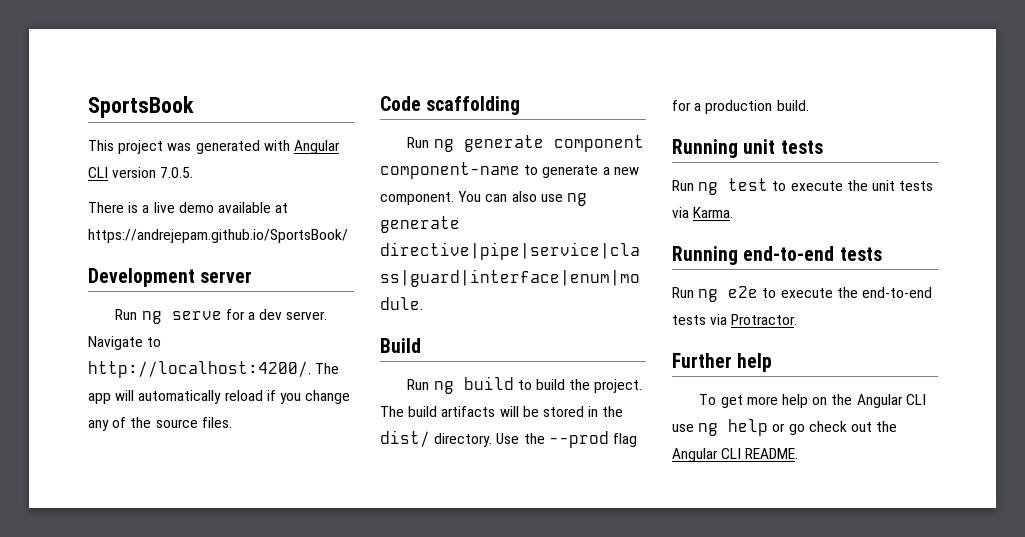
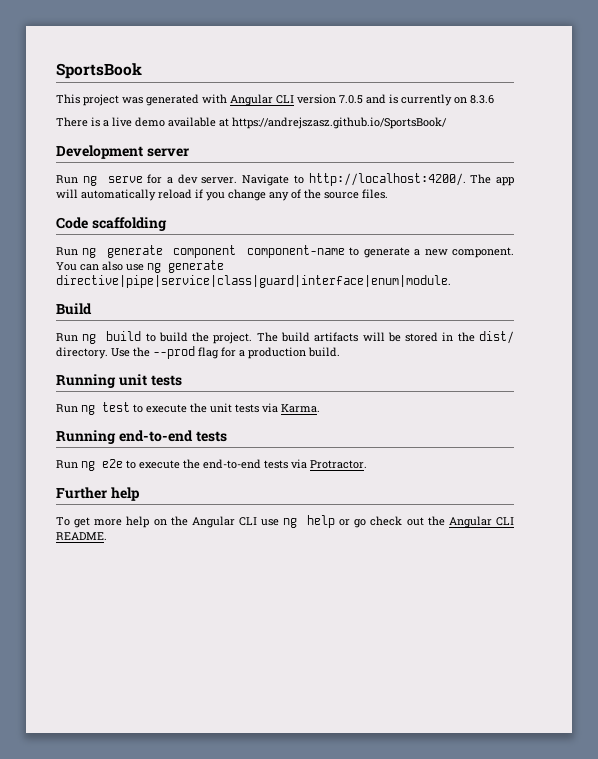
- This project was generated with Angular CLI version 7.0.5.
+ This project was generated with Angular CLI version 7.0.5 and is currently on 8.3.6
- There is a live demo available at https://andrejepam.github.io/SportsBook/
+ There is a live demo available at https://andrejszasz.github.io/SportsBook/

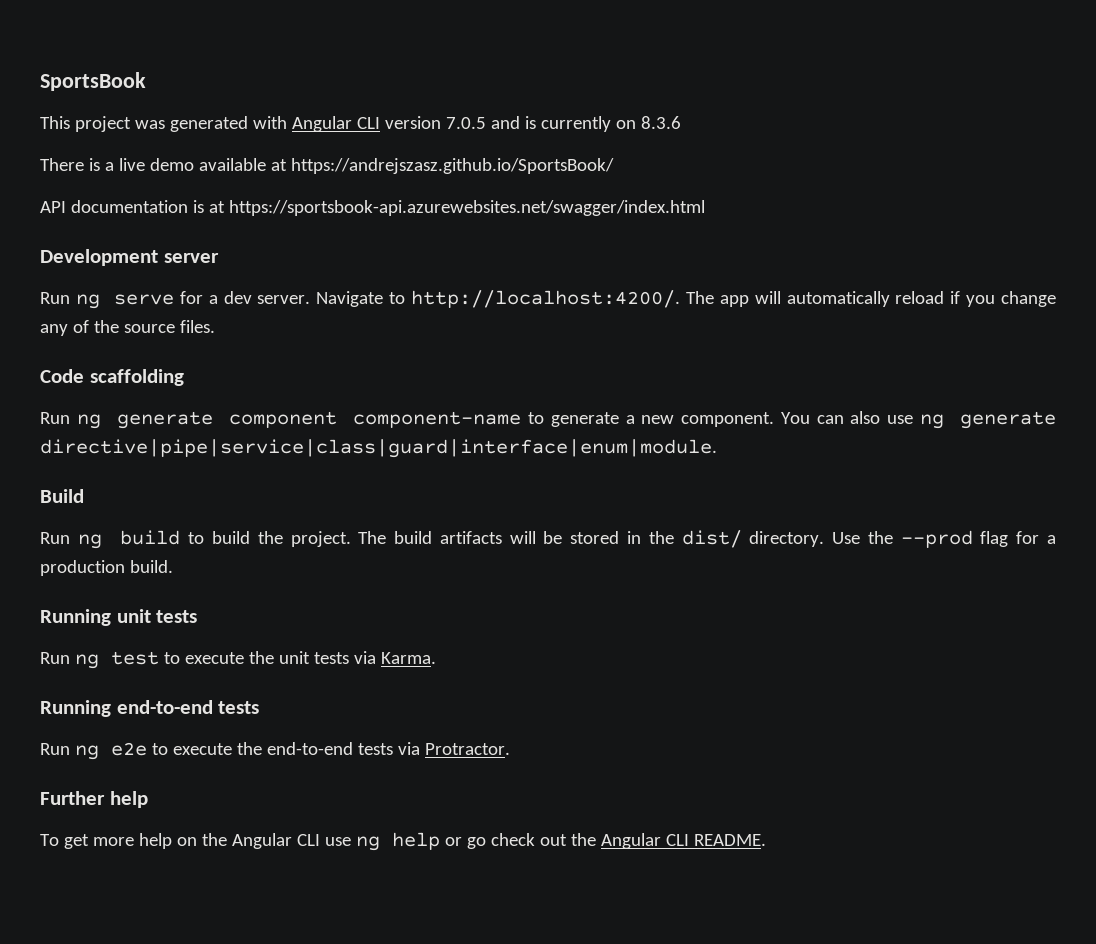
+ API documentation is at https://sportsbook-api.azurewebsites.net/swagger/index.html

